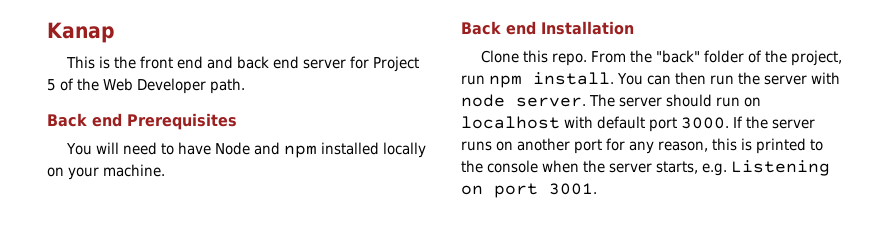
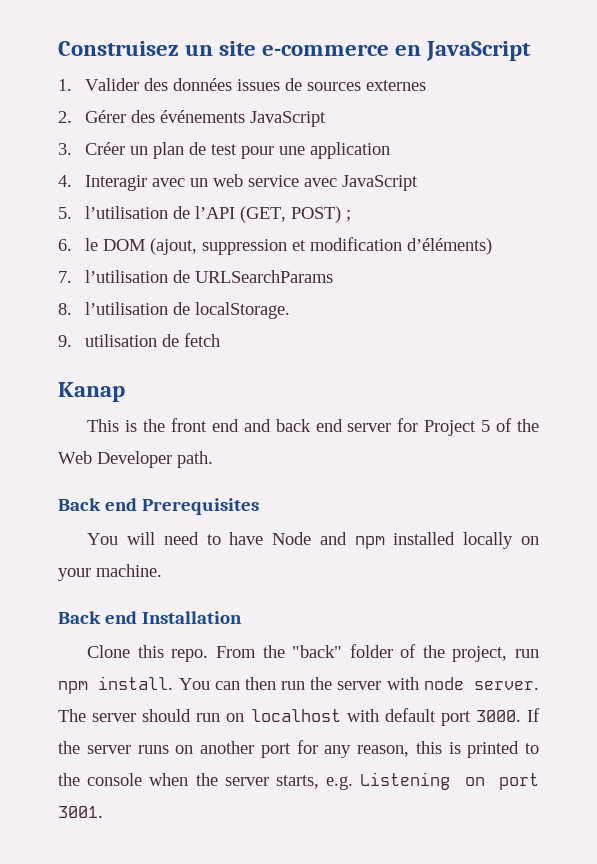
+ Construisez un site e-commerce en JavaScript
+ 1. Valider des données issues de sources externes
+ 2. Gérer des événements JavaScript
+ 3. Créer un plan de test pour une application
+ 4. Interagir avec un web service avec JavaScript
+ 5. l’utilisation de l’API (GET, POST) ;
+ 6. le DOM (ajout, suppression et modification d’éléments)
+ 7. l’utilisation de URLSearchParams
+ 8. l’utilisation de localStorage.
+ 9. utilisation de fetch

